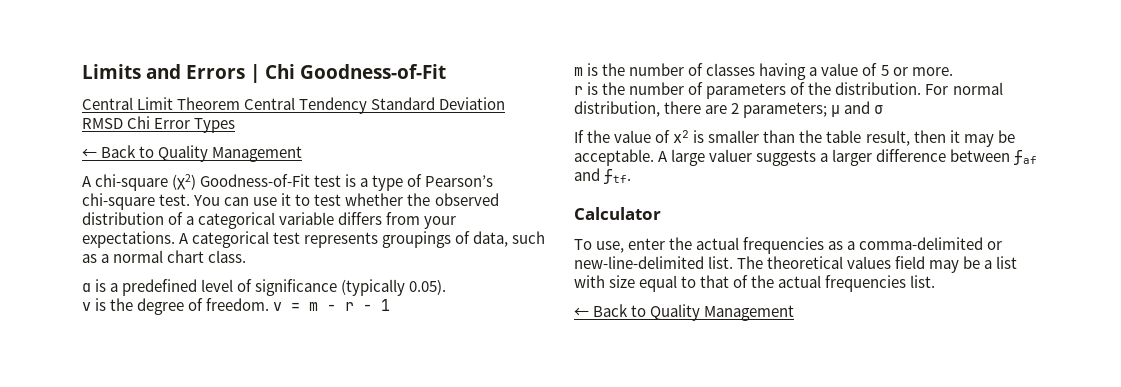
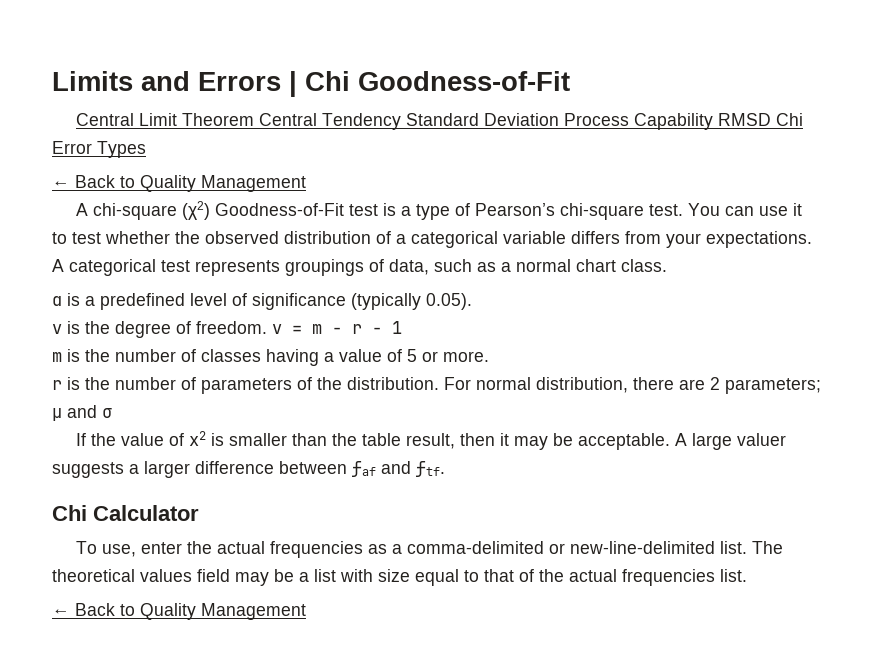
- Central Limit Theorem Central Tendency Standard Deviation RMSD Chi Error Types
+ Central Limit Theorem Central Tendency Standard Deviation Process Capability RMSD Chi Error Types
- Calculator
+ Chi Calculator

